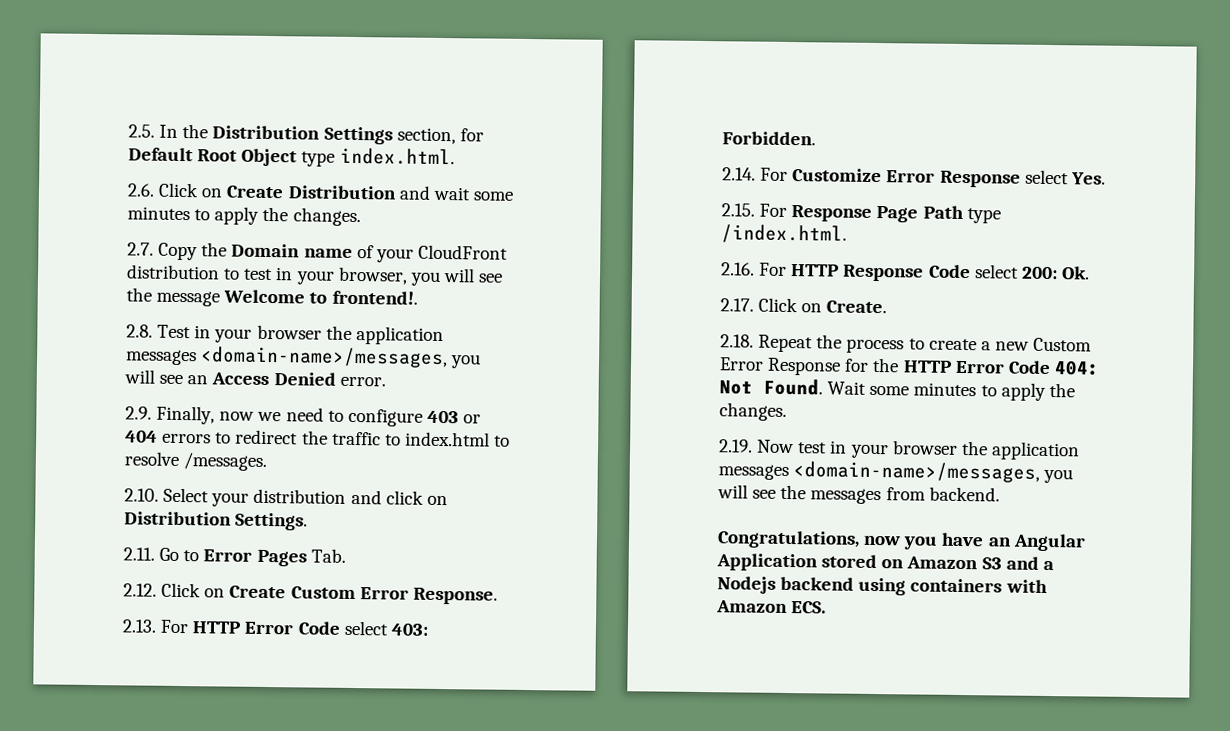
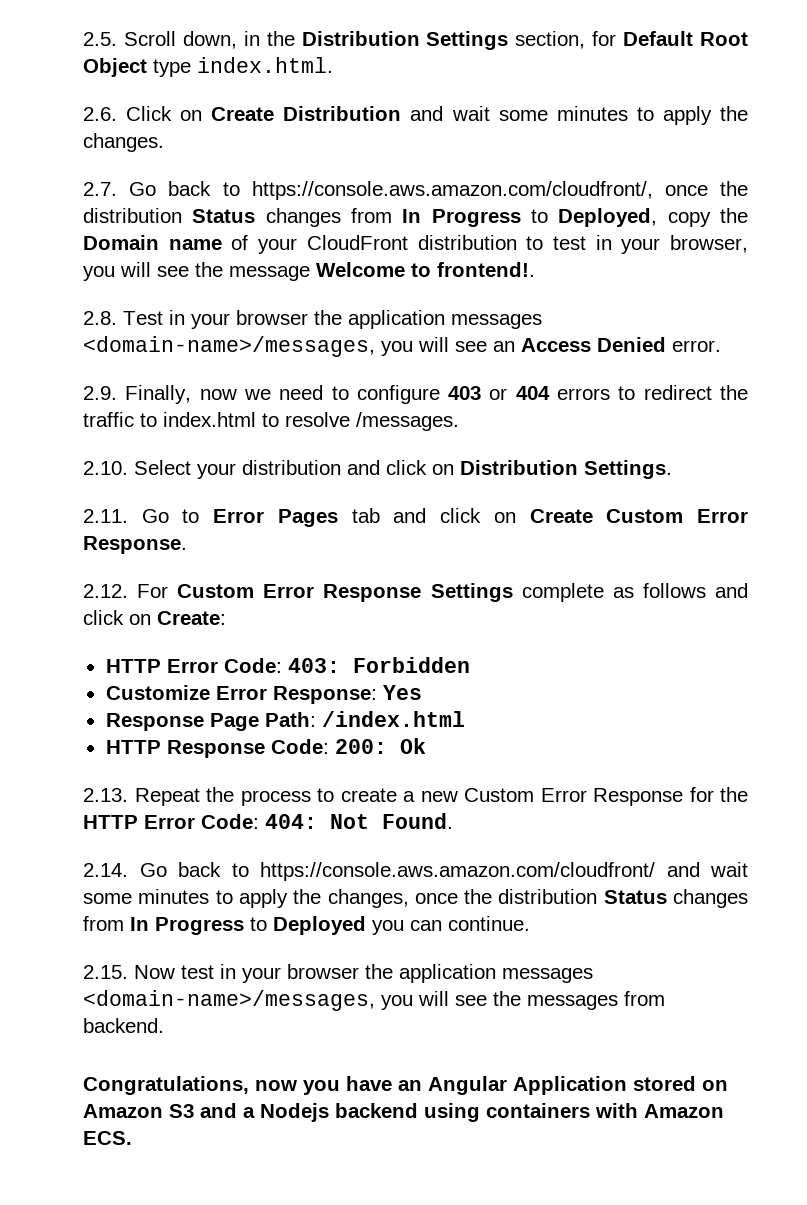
- 2.5. In the Distribution Settings section, for Default Root Object type index.html.
+ 2.5. Scroll down, in the Distribution Settings section, for Default Root Object type index.html.
- 2.7. Copy the Domain name of your CloudFront distribution to test in your browser, you will see the message Welcome to frontend!.
+ 2.7. Go back to https://console.aws.amazon.com/cloudfront/, once the distribution Status changes from In Progress to Deployed, copy the Domain name of your CloudFront distribution to test in your browser, you will see the message Welcome to frontend!.
- 2.11. Go to Error Pages Tab.
- 2.12. Click on Create Custom Error Response.
+ 2.11. Go to Error Pages tab and click on Create Custom Error Response.
- 2.13. For HTTP Error Code select 403: Forbidden.
- 2.14. For Customize Error Response select Yes.
- 2.15. For Response Page Path type /index.html.
- 2.16. For HTTP Response Code select 200: Ok.
- 2.17. Click on Create.
- 2.18. Repeat the process to create a new Custom Error Response for the HTTP Error Code 404: Not Found. Wait some minutes to apply the changes.
- 2.19. Now test in your browser the application messages <domain-name>/messages, you will see the messages from backend.
+ 2.12. For Custom Error Response Settings complete as follows and click on Create:
+ HTTP Error Code: 403: Forbidden
+ Customize Error Response: Yes
+ Response Page Path: /index.html
+ HTTP Response Code: 200: Ok
+ 2.13. Repeat the process to create a new Custom Error Response for the HTTP Error Code: 404: Not Found.
+ 2.14. Go back to https://console.aws.amazon.com/cloudfront/ and wait some minutes to apply the changes, once the distribution Status changes from In Progress to Deployed you can continue.
+ 2.15. Now test in your browser the application messages <domain-name>/messages, you will see the messages from backend.

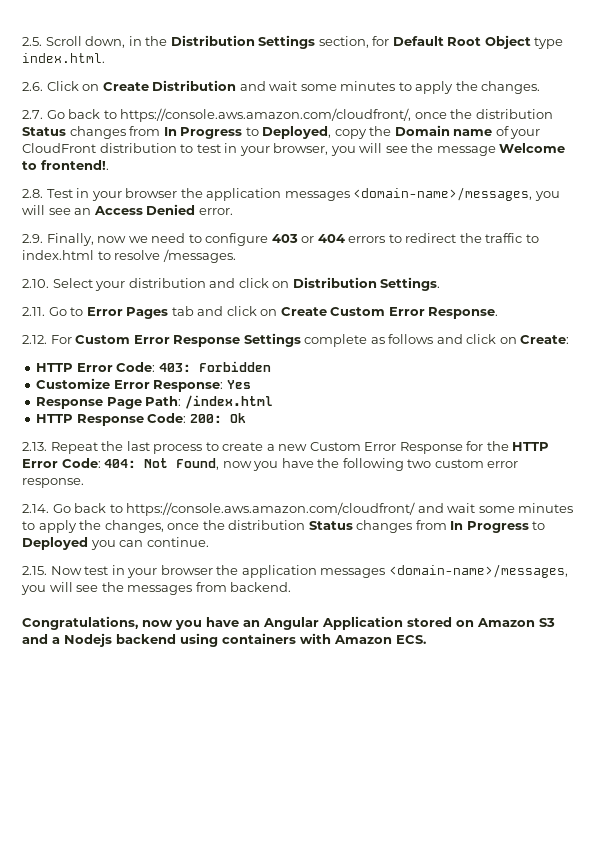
- 2.13. Repeat the process to create a new Custom Error Response for the HTTP Error Code: 404: Not Found.
+ 2.13. Repeat the last process to create a new Custom Error Response for the HTTP Error Code: 404: Not Found, now you have the following two custom error response.

